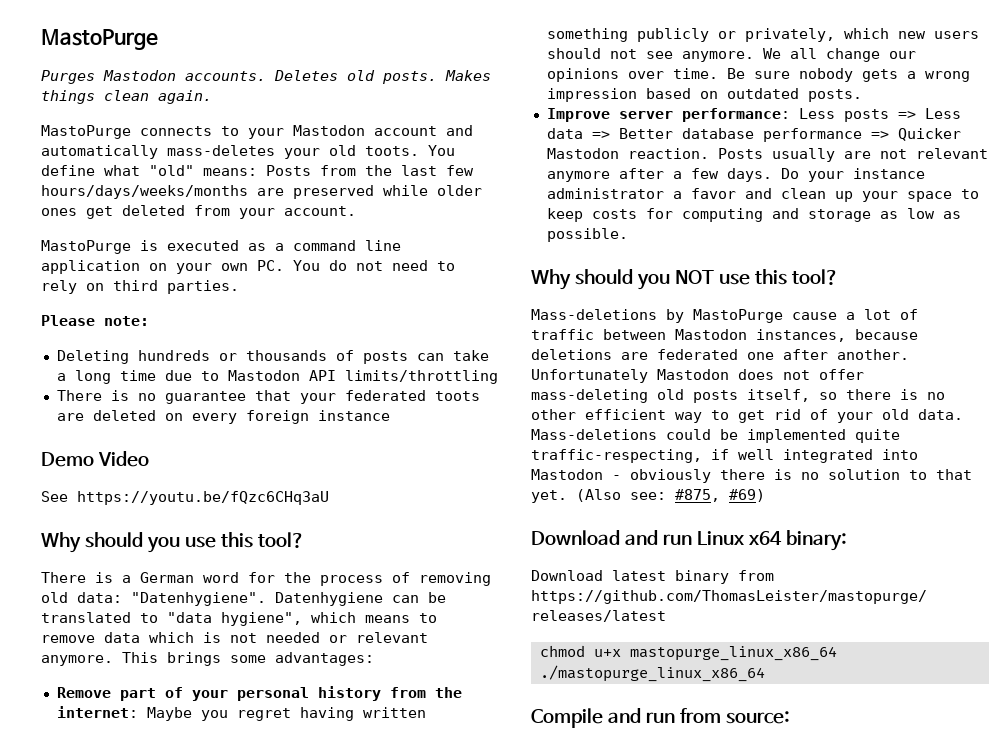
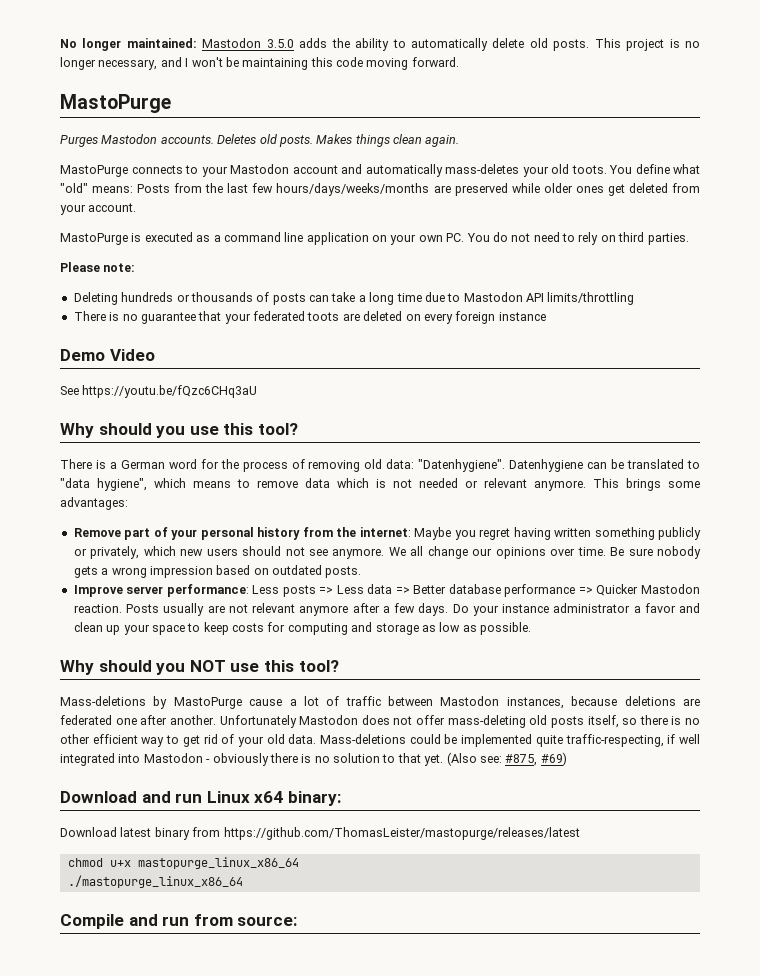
+ No longer maintained: Mastodon 3.5.0 adds the ability to automatically delete old posts. This project is no longer necessary, and I won't be maintaining this code moving forward.

